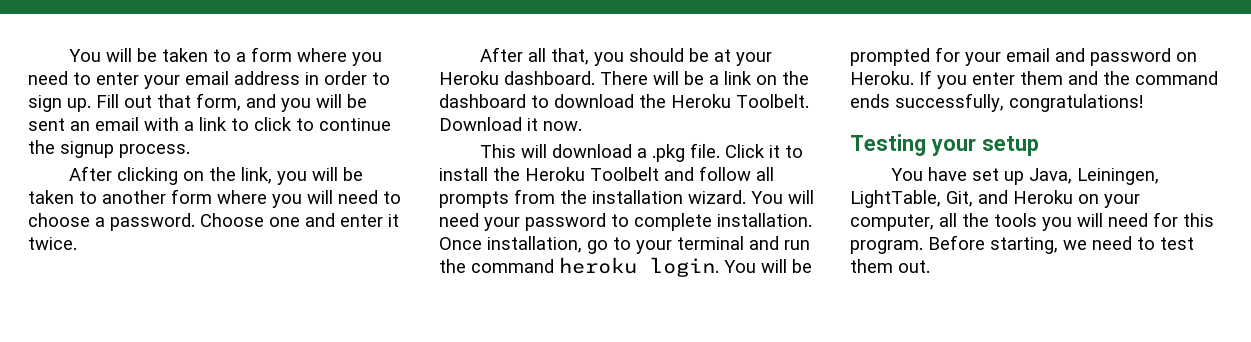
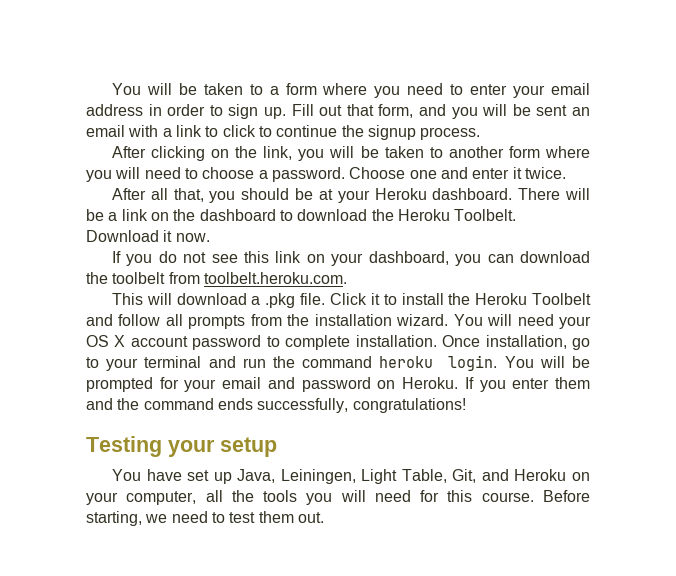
+ If you do not see this link on your dashboard, you can download the toolbelt from toolbelt.heroku.com.
- You will need your password to complete installation.
+ You will need your OS X account password to complete installation.
- You have set up Java, Leiningen, LightTable, Git, and Heroku on your computer, all the tools you will need for this program.
+ You have set up Java, Leiningen, Light Table, Git, and Heroku on your computer, all the tools you will need for this course.

